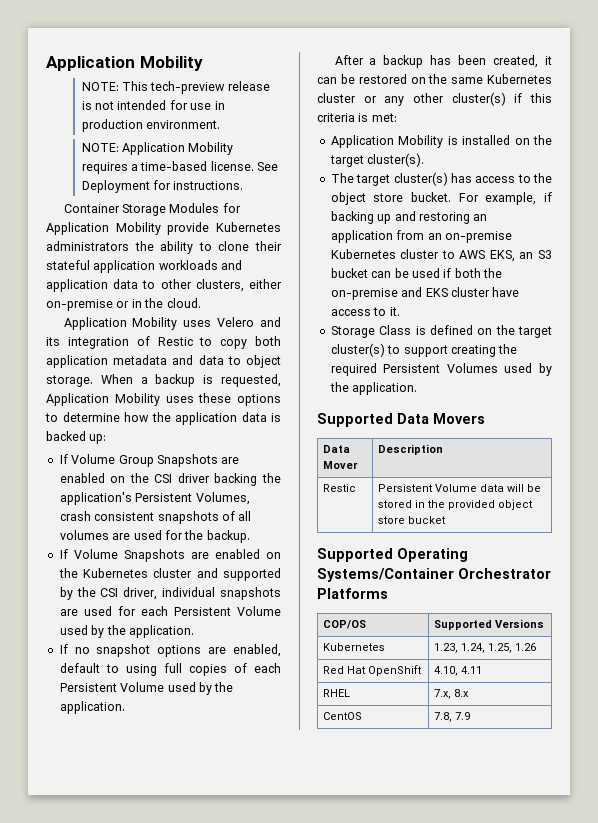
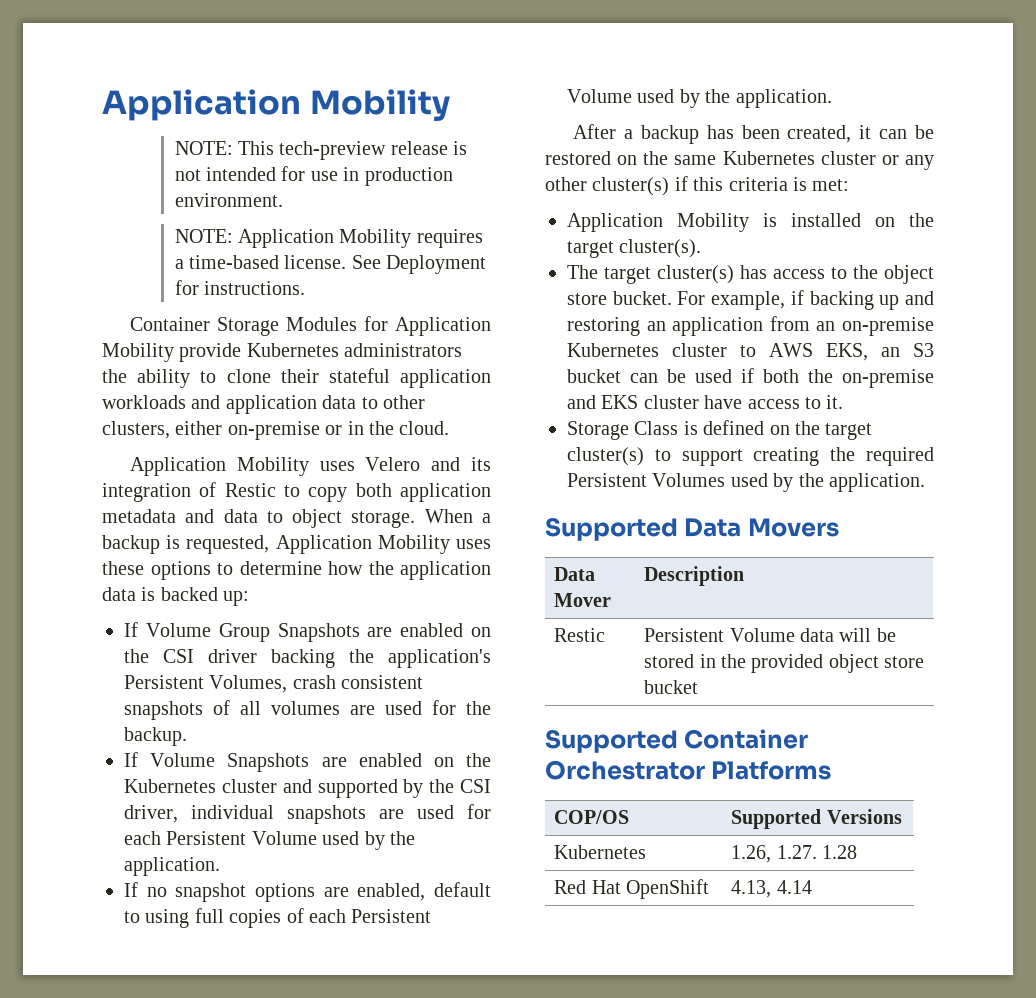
- Supported Operating Systems/Container Orchestrator Platforms
+ Supported Container Orchestrator Platforms
- Kubernetes | 1.23, 1.24, 1.25, 1.26
+ Kubernetes | 1.26, 1.27. 1.28
- Red Hat OpenShift | 4.10, 4.11
- RHEL | 7.x, 8.x
- CentOS | 7.8, 7.9
+ Red Hat OpenShift | 4.13, 4.14

